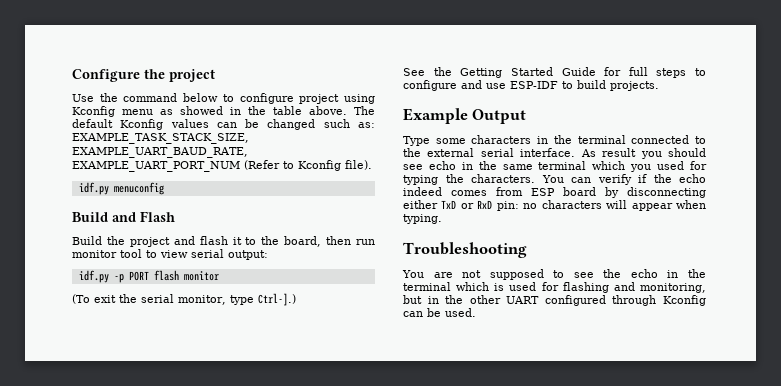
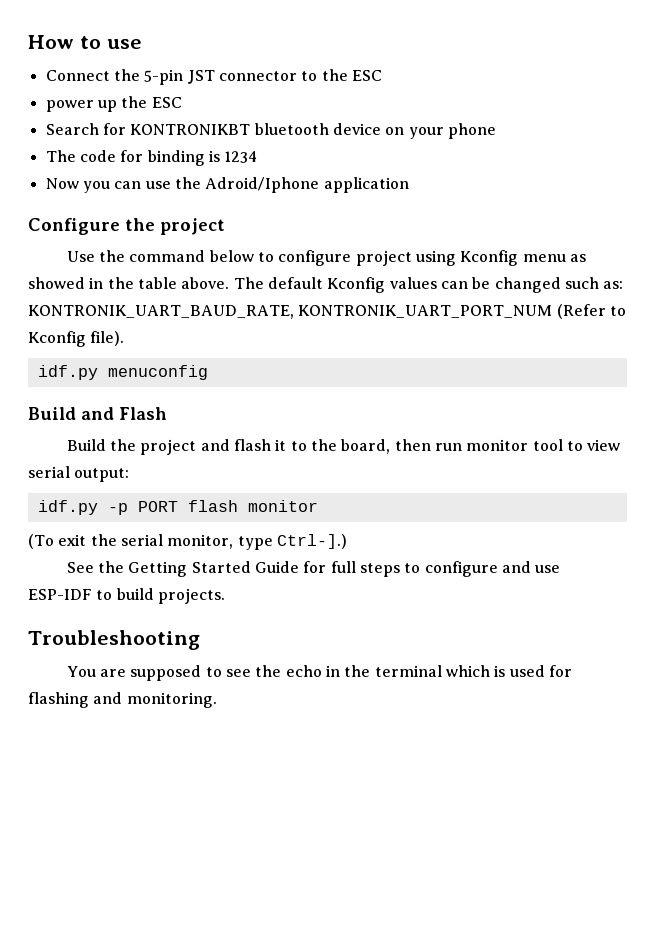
+ How to use
+ Connect the 5-pin JST connector to the ESC
+ power up the ESC
+ Search for KONTRONIKBT bluetooth device on your phone
+ The code for binding is 1234
+ Now you can use the Adroid/Iphone application
- The default Kconfig values can be changed such as: EXAMPLE_TASK_STACK_SIZE, EXAMPLE_UART_BAUD_RATE, EXAMPLE_UART_PORT_NUM (Refer to Kconfig file).
+ The default Kconfig values can be changed such as: KONTRONIK_UART_BAUD_RATE, KONTRONIK_UART_PORT_NUM (Refer to Kconfig file).
- Example Output
- Type some characters in the terminal connected to the external serial interface. As result you should see echo in the same terminal which you used for typing the characters. You can verify if the echo indeed comes from ESP board by disconnecting either TxD or RxD pin: no characters will appear when typing.
- You are not supposed to see the echo in the terminal which is used for flashing and monitoring, but in the other UART configured through Kconfig can be used.
+ You are supposed to see the echo in the terminal which is used for flashing and monitoring.

